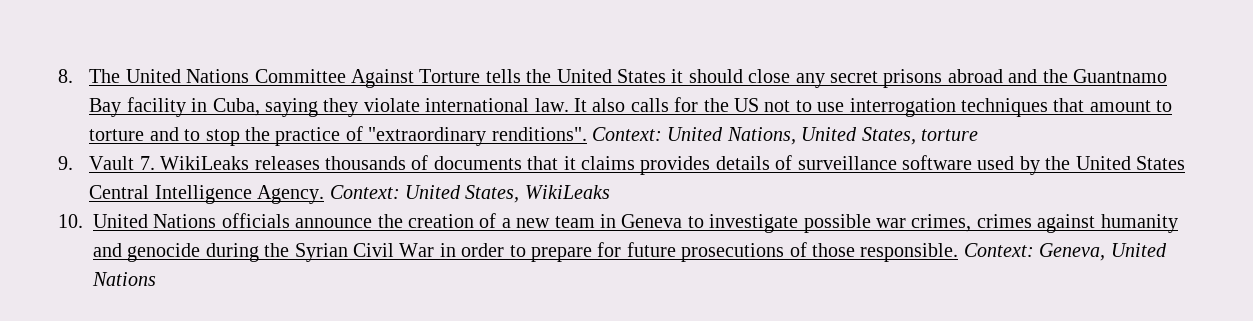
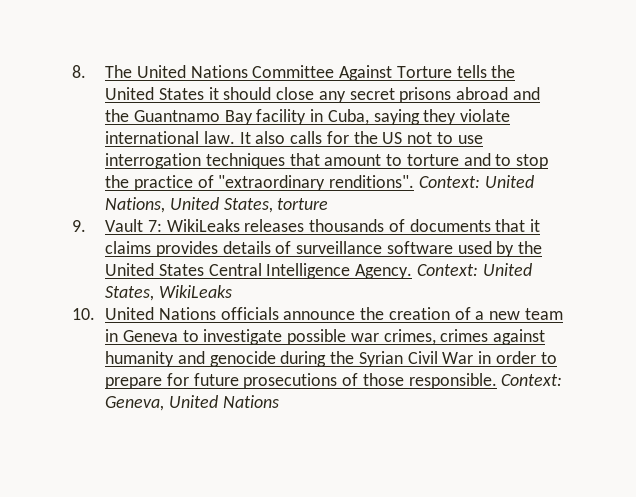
- 9. Vault 7. WikiLeaks releases thousands of documents that it claims provides details of surveillance software used by the United States Central Intelligence Agency.
+ 9. Vault 7: WikiLeaks releases thousands of documents that it claims provides details of surveillance software used by the United States Central Intelligence Agency.

